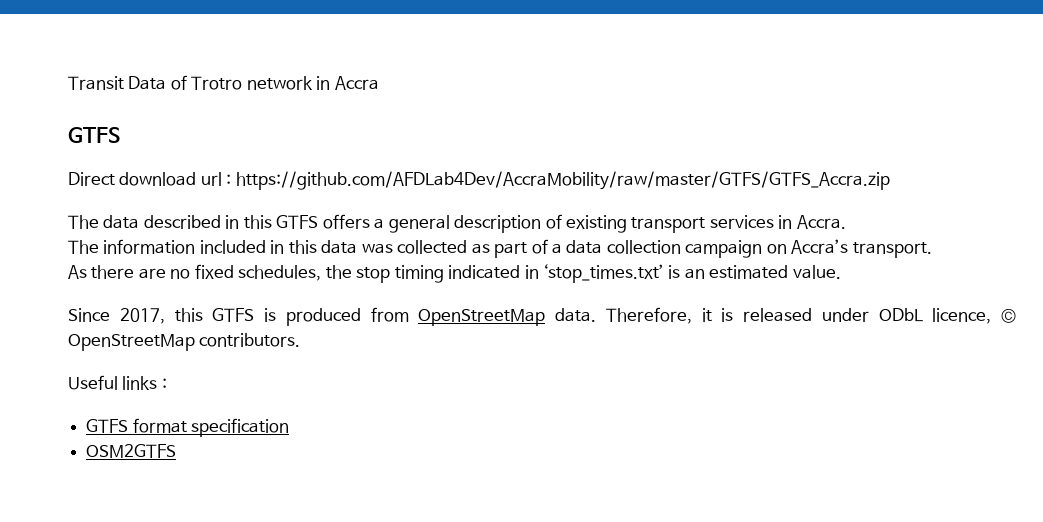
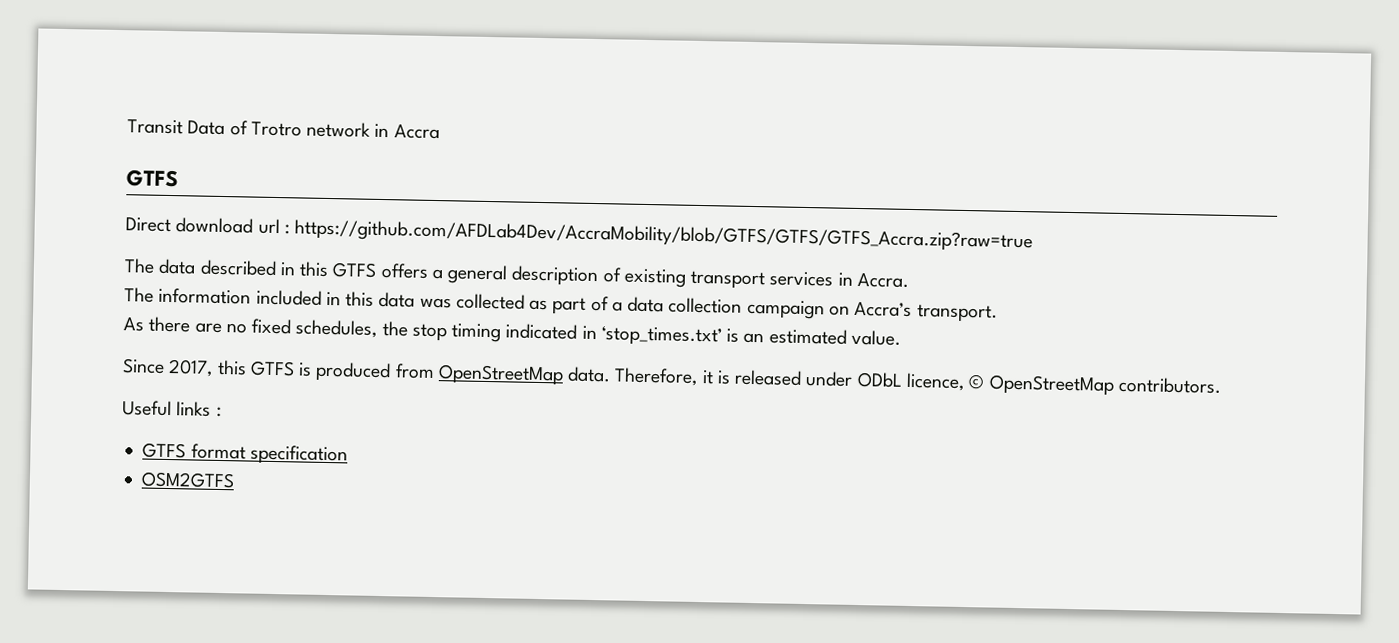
- Direct download url : https://github.com/AFDLab4Dev/AccraMobility/raw/master/GTFS/GTFS_Accra.zip
+ Direct download url : https://github.com/AFDLab4Dev/AccraMobility/blob/GTFS/GTFS/GTFS_Accra.zip?raw=true

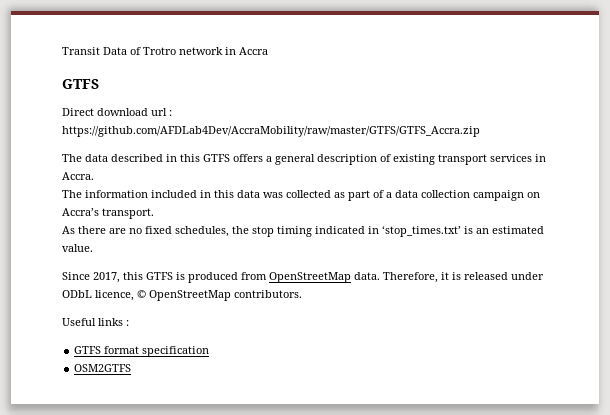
- Direct download url : https://github.com/AFDLab4Dev/AccraMobility/blob/GTFS/GTFS/GTFS_Accra.zip?raw=true
+ Direct download url : https://github.com/AFDLab4Dev/AccraMobility/raw/master/GTFS/GTFS_Accra.zip

